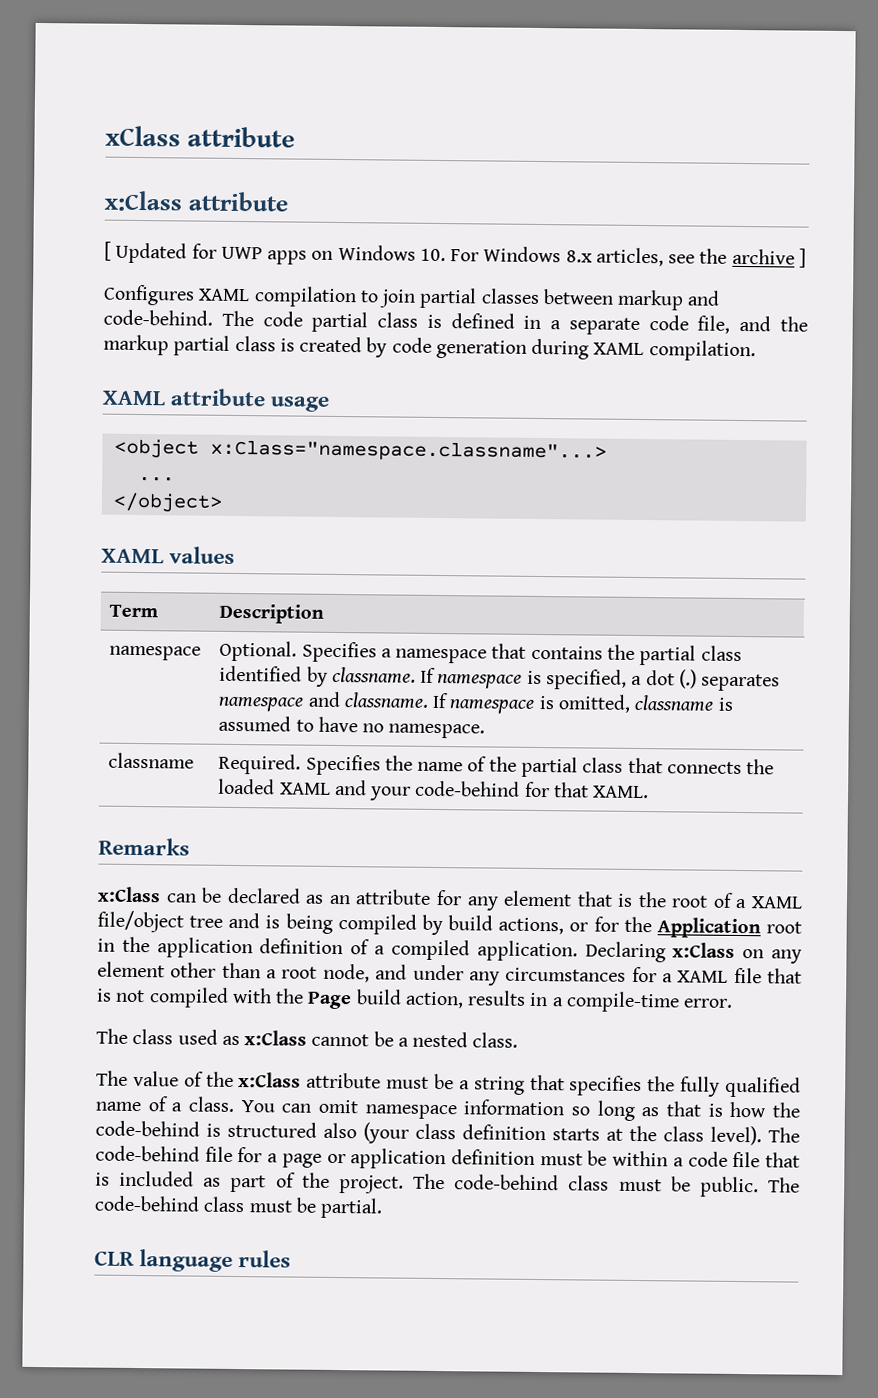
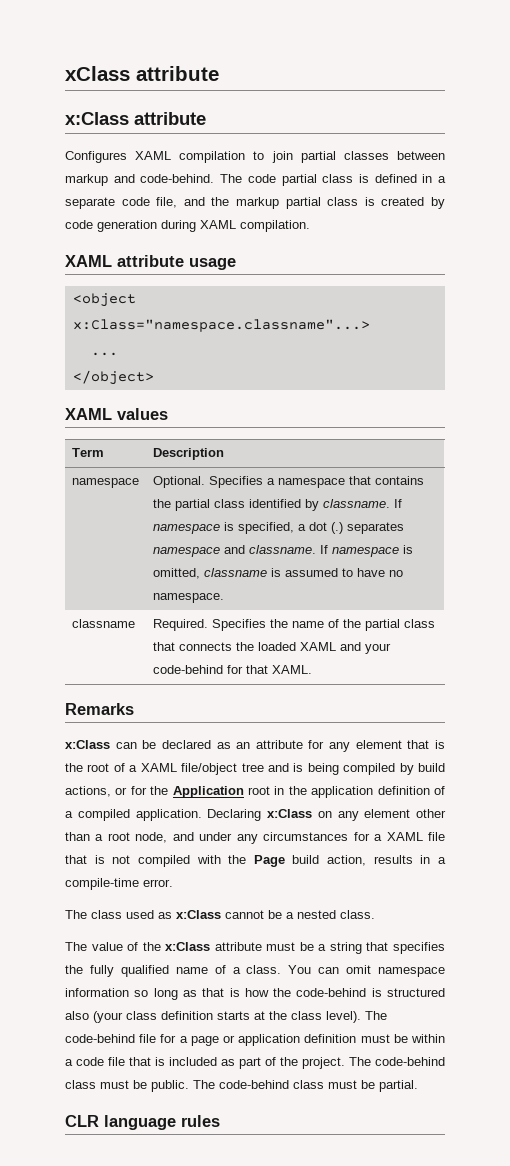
- [ Updated for UWP apps on Windows 10. For Windows 8.x articles, see the archive ]

